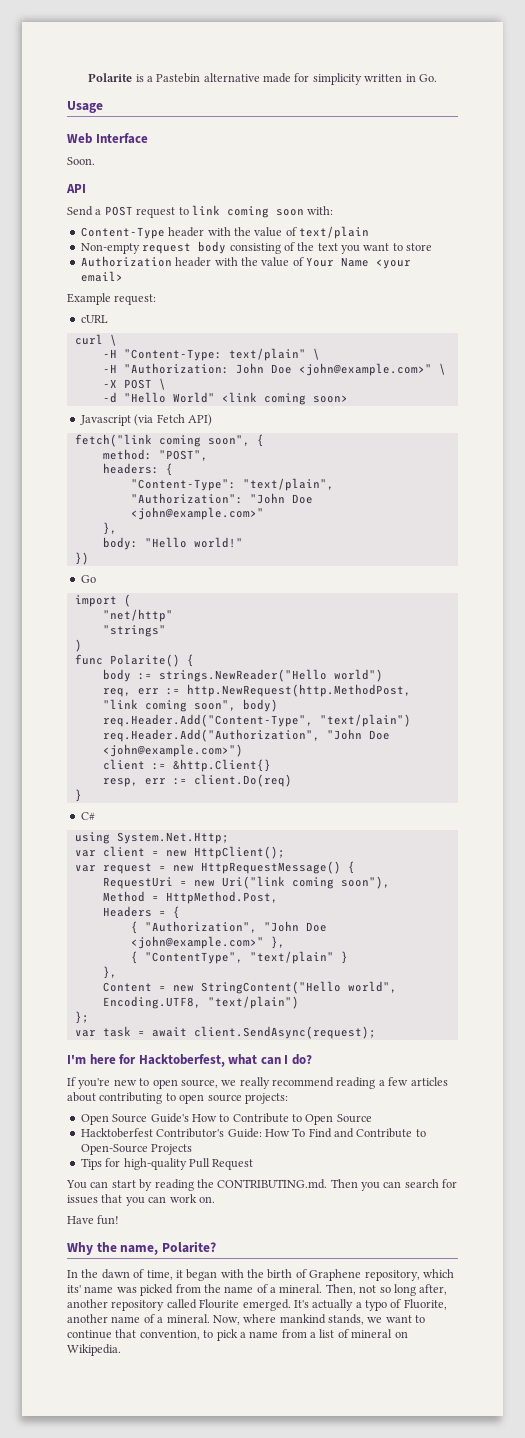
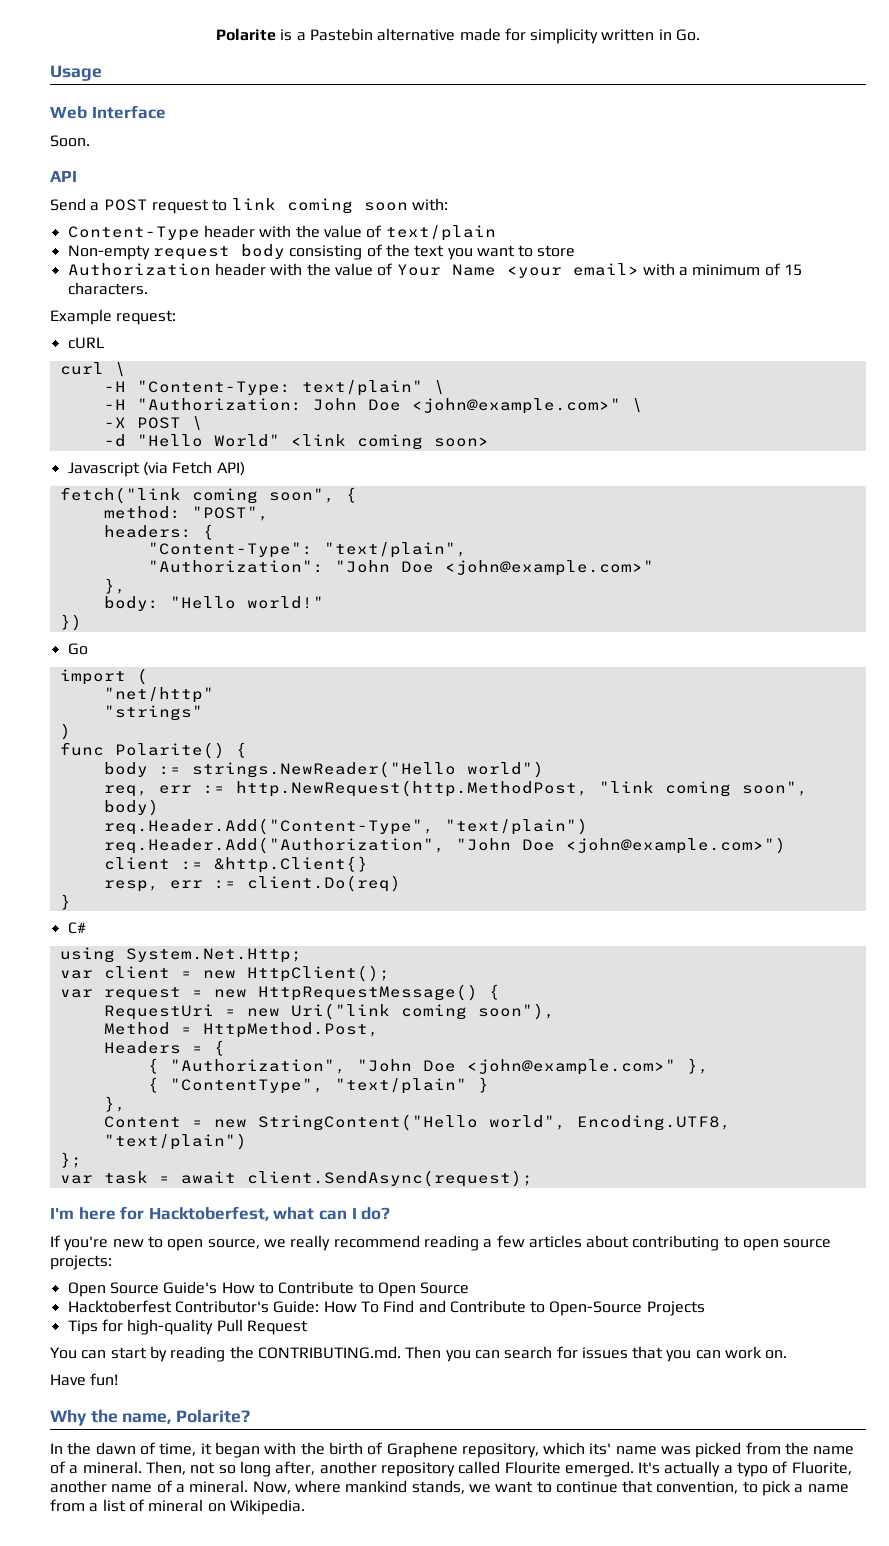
- Authorization header with the value of Your Name <your email>
+ Authorization header with the value of Your Name <your email> with a minimum of 15 characters.

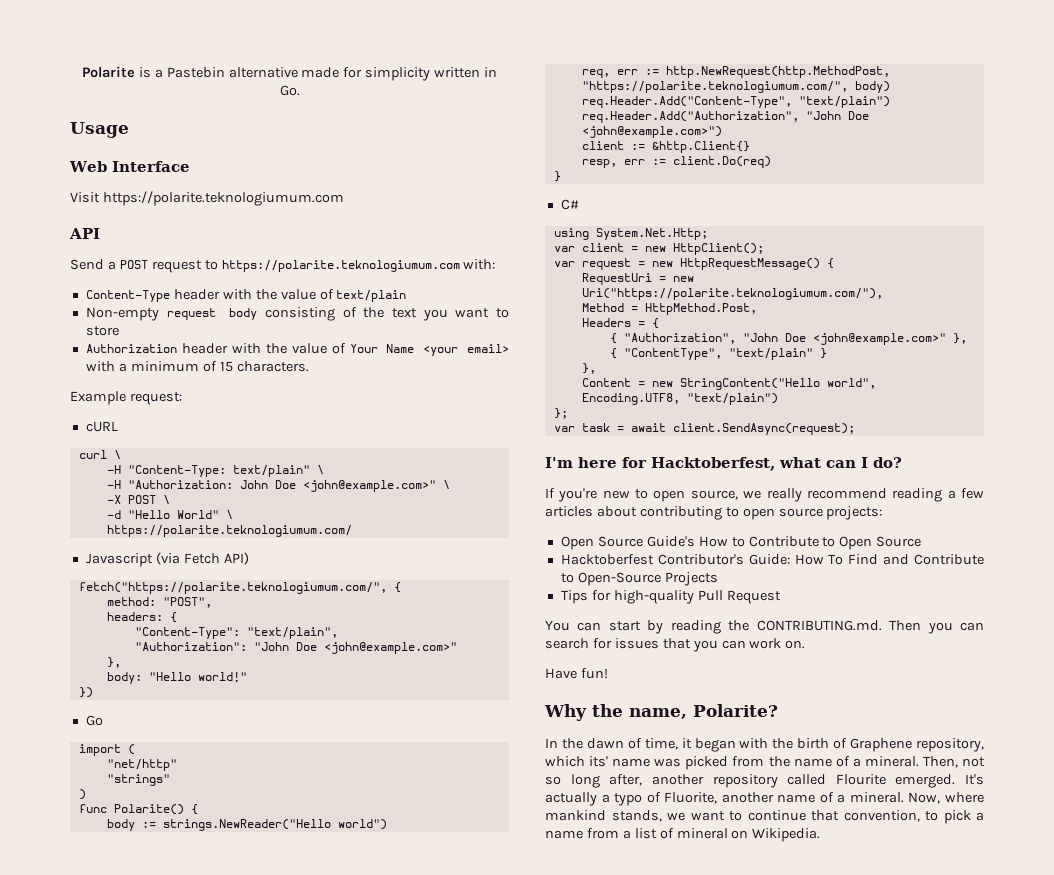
- Soon.
+ Visit https://polarite.teknologiumum.com
- Send a POST request to link coming soon with:
+ Send a POST request to https://polarite.teknologiumum.com with:
- -d "Hello World" <link coming soon>
+ -d "Hello World" \
+ https://polarite.teknologiumum.com/
- fetch("link coming soon", {
+ fetch("https://polarite.teknologiumum.com/", {
- req, err := http.NewRequest(http.MethodPost, "link coming soon", body)
+ req, err := http.NewRequest(http.MethodPost, "https://polarite.teknologiumum.com/", body)
- RequestUri = new Uri("link coming soon"),
+ RequestUri = new Uri("https://polarite.teknologiumum.com/"),

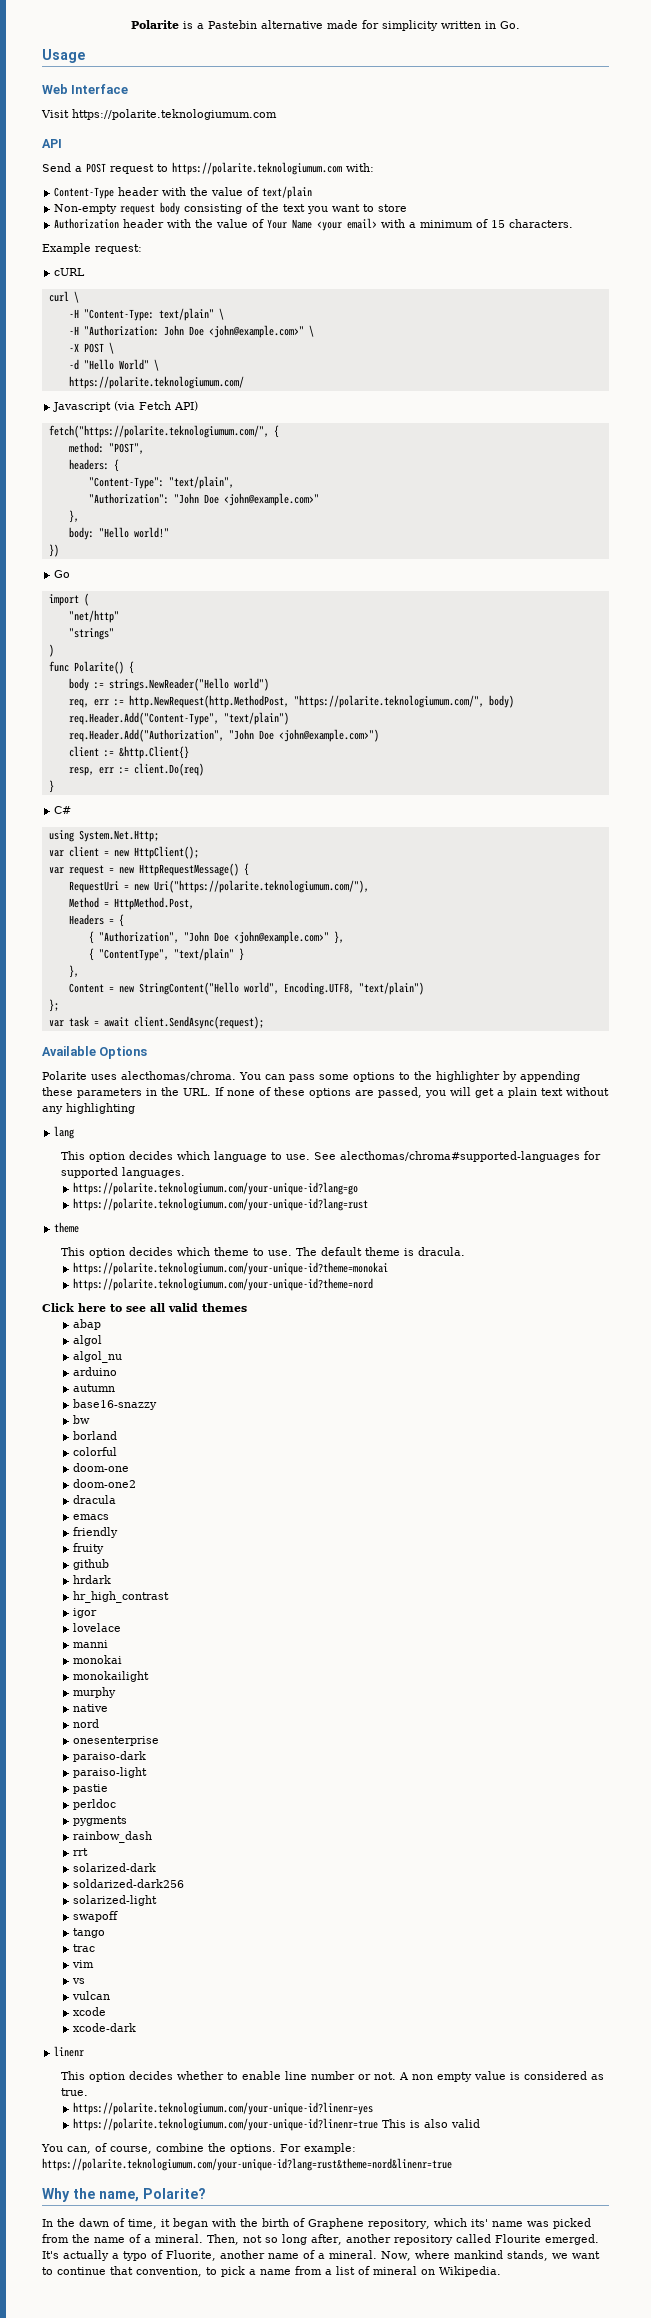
- I'm here for Hacktoberfest, what can I do?
- If you're new to open source, we really recommend reading a few articles about contributing to open source projects:
- Open Source Guide's How to Contribute to Open Source
- Hacktoberfest Contributor's Guide: How To Find and Contribute to Open-Source Projects
- Tips for high-quality Pull Request
- You can start by reading the CONTRIBUTING.md. Then you can search for issues that you can work on.
- Have fun!
+ Available Options
+ Polarite uses alecthomas/chroma. You can pass some options to the highlighter by appending these parameters in the URL. If none of these options are passed, you will get a plain text without any highlighting
+ lang
+ This option decides which language to use. See alecthomas/chroma#supported-languages for supported languages.
+ https://polarite.teknologiumum.com/your-unique-id?lang=go
+ https://polarite.teknologiumum.com/your-unique-id?lang=rust
+ theme
+ This option decides which theme to use. The default theme is dracula.
+ https://polarite.teknologiumum.com/your-unique-id?theme=monokai
+ https://polarite.teknologiumum.com/your-unique-id?theme=nord
+ Click here to see all valid themes
+ abap
+ algol
+ algol_nu
+ arduino
+ autumn
+ base16-snazzy
+ bw
+ borland
+ colorful
+ doom-one
+ doom-one2
+ dracula
+ emacs
+ friendly
+ fruity
+ github
+ hrdark
+ hr_high_contrast
+ igor
+ lovelace
+ manni
+ monokai
+ monokailight
+ murphy
+ native
+ nord
+ onesenterprise
+ paraiso-dark
+ paraiso-light
+ pastie
+ perldoc
+ pygments
+ rainbow_dash
+ rrt
+ solarized-dark
+ soldarized-dark256
+ solarized-light
+ swapoff
+ tango
+ trac
+ vim
+ vs
+ vulcan
+ xcode
+ xcode-dark
+ linenr
+ This option decides whether to enable line number or not. A non empty value is considered as true.
+ https://polarite.teknologiumum.com/your-unique-id?linenr=yes
+ https://polarite.teknologiumum.com/your-unique-id?linenr=true This is also valid
+ You can, of course, combine the options. For example: https://polarite.teknologiumum.com/your-unique-id?lang=rust&theme=nord&linenr=true

